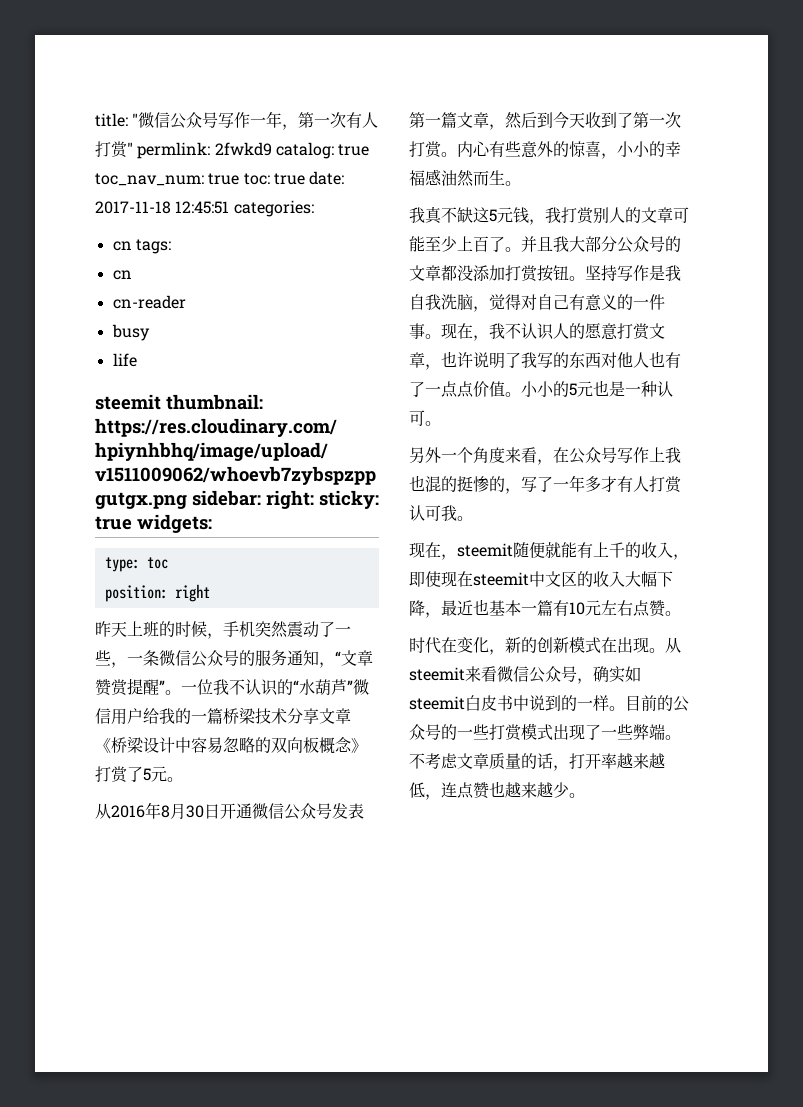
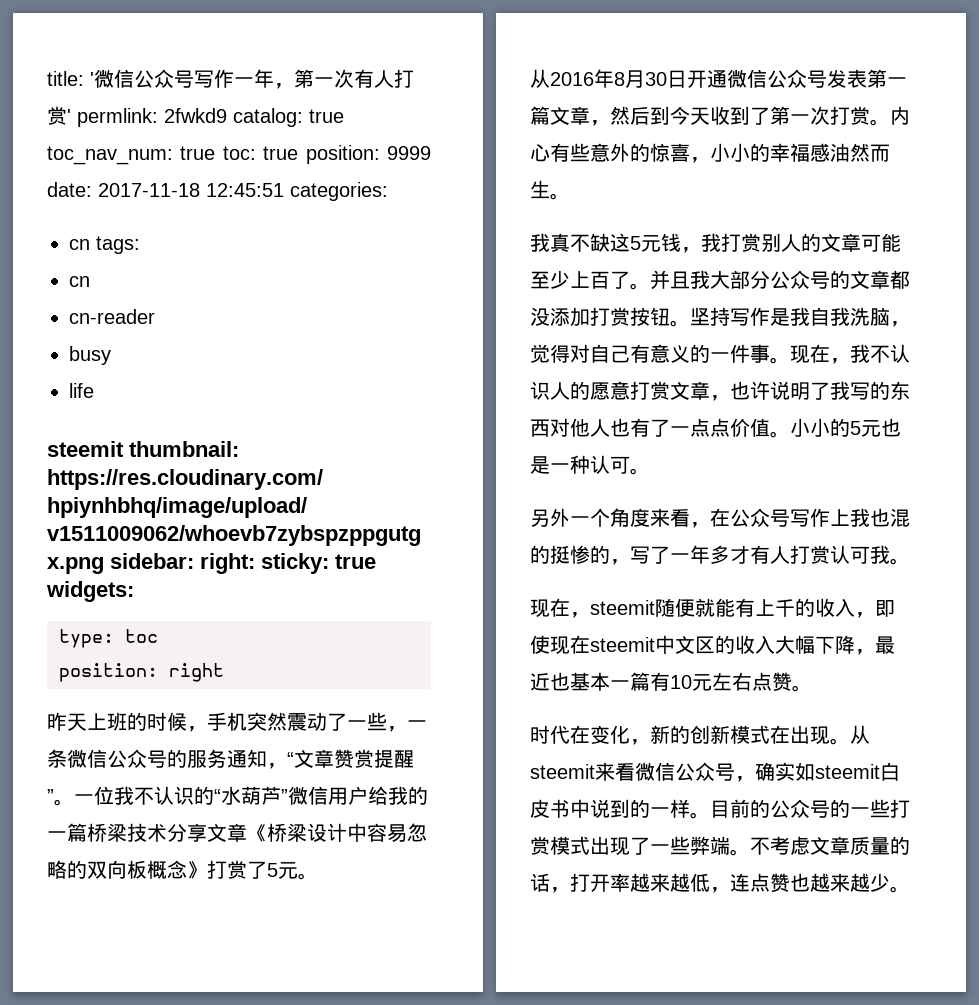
- title: "微信公众号写作一年，第一次有人打赏" permlink: 2fwkd9 catalog: true toc_nav_num: true toc: true date: 2017-11-18 12:45:51 categories:
+ title: '微信公众号写作一年，第一次有人打赏' permlink: 2fwkd9 catalog: true toc_nav_num: true toc: true position: 9999 date: 2017-11-18 12:45:51 categories:

